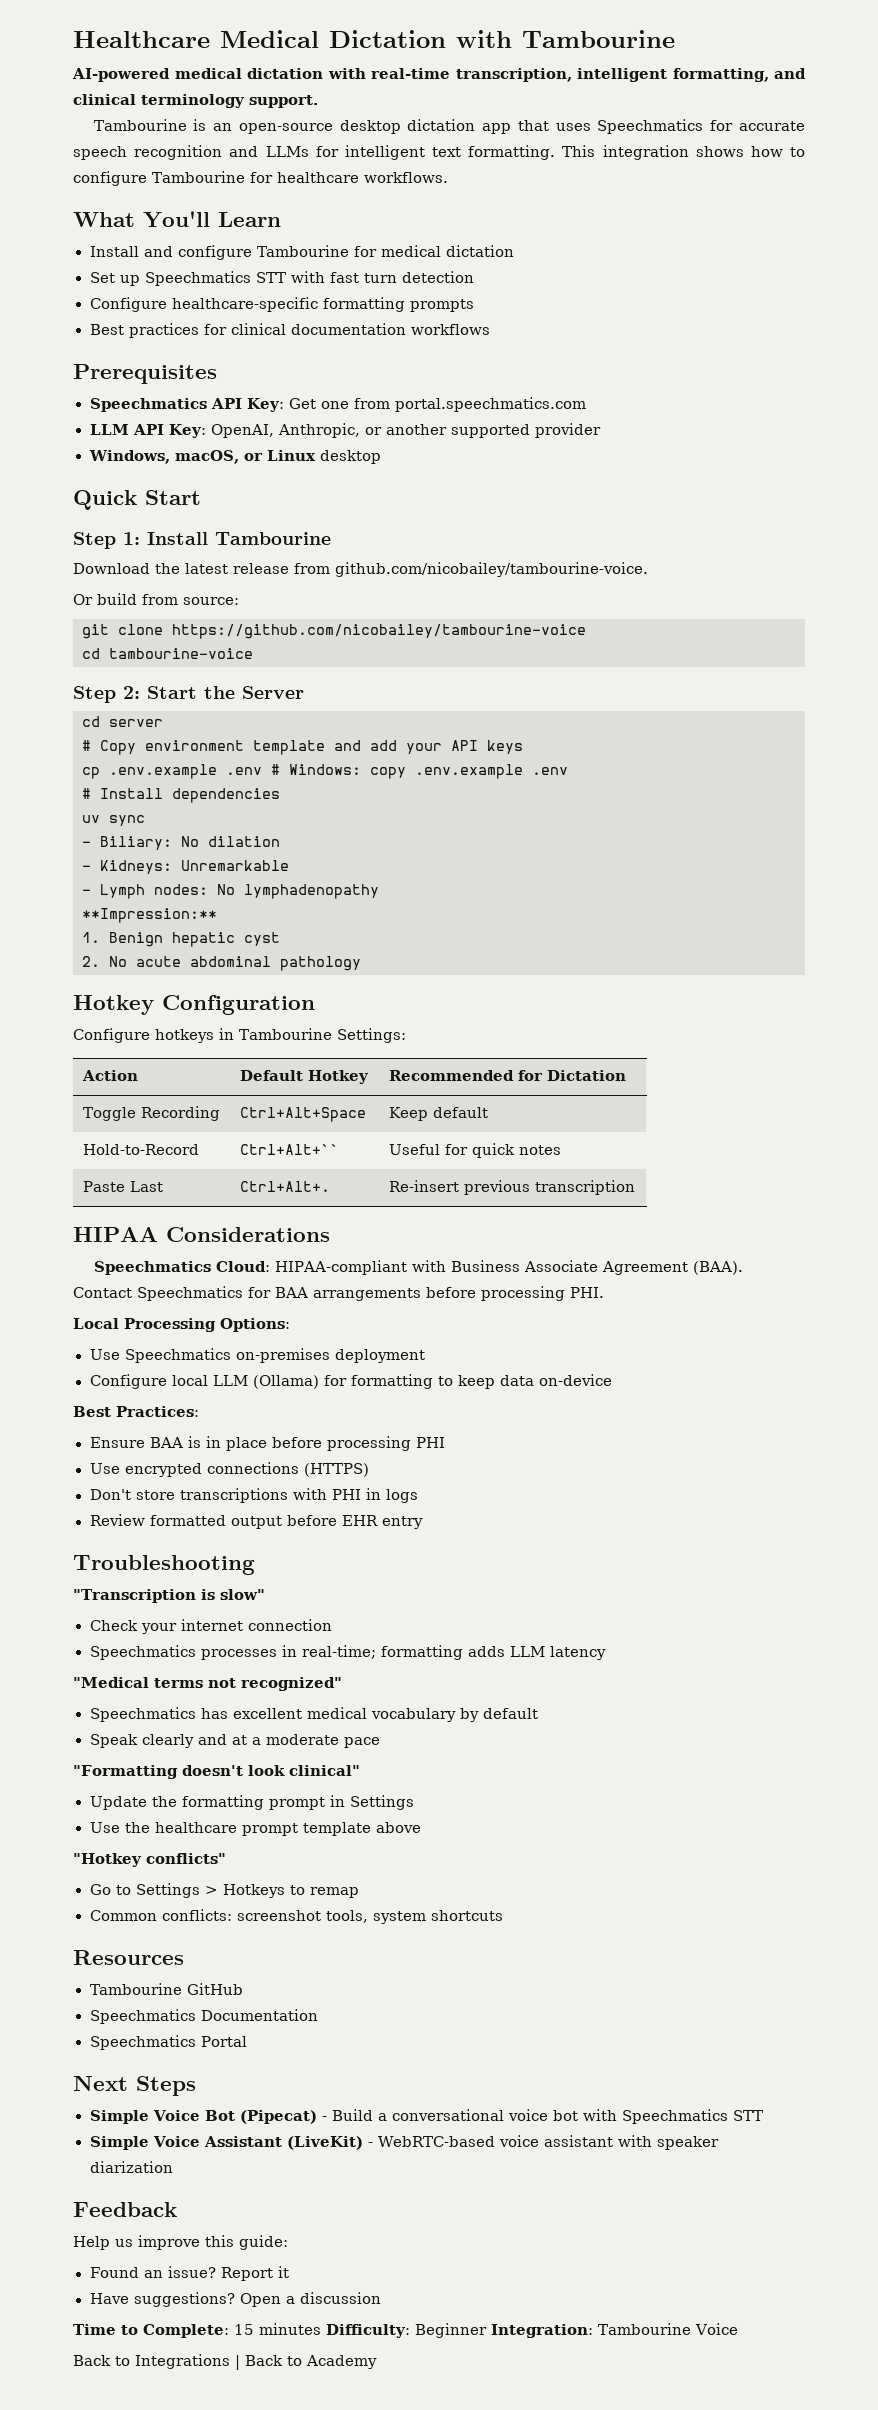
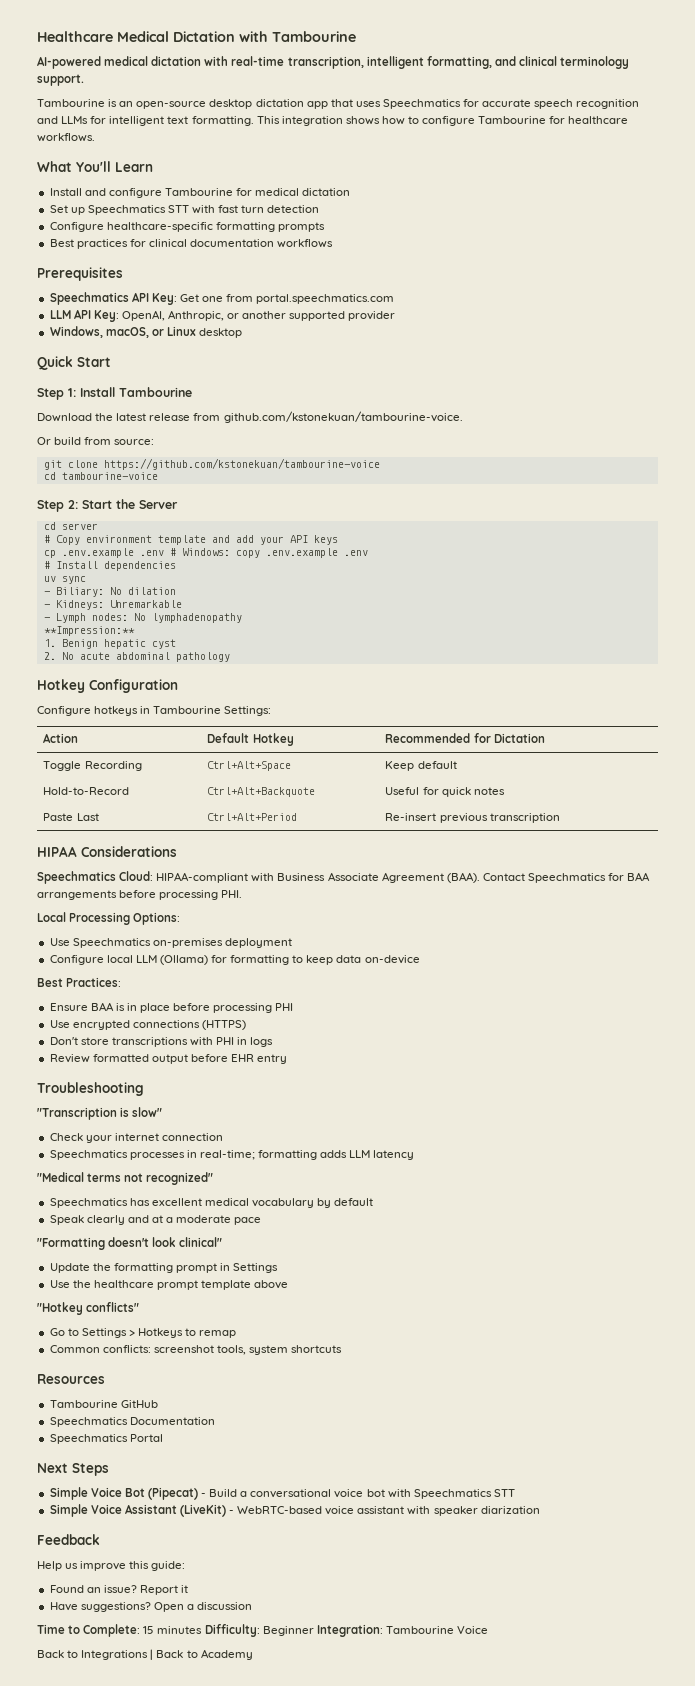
- Download the latest release from github.com/nicobailey/tambourine-voice.
+ Download the latest release from github.com/kstonekuan/tambourine-voice.
- git clone https://github.com/nicobailey/tambourine-voice
+ git clone https://github.com/kstonekuan/tambourine-voice
- Hold-to-Record | Ctrl+Alt+`` | Useful for quick notes
+ Hold-to-Record | Ctrl+Alt+Backquote | Useful for quick notes
- Paste Last | Ctrl+Alt+. | Re-insert previous transcription
+ Paste Last | Ctrl+Alt+Period | Re-insert previous transcription

